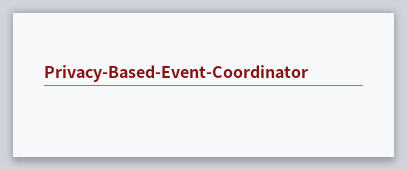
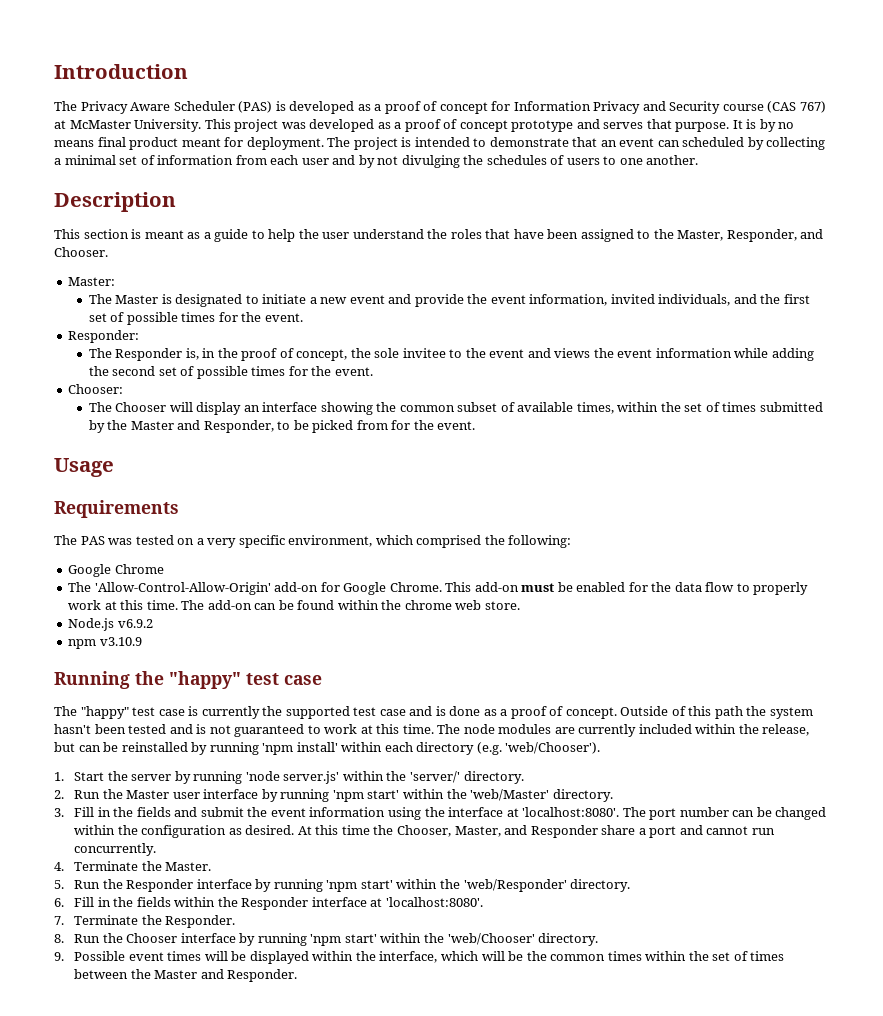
- Privacy-Based-Event-Coordinator
+ Introduction
+ The Privacy Aware Scheduler (PAS) is developed as a proof of concept for Information Privacy and Security course (CAS 767) at McMaster University. This project was developed as a proof of concept prototype and serves that purpose. It is by no means final product meant for deployment. The project is intended to demonstrate that an event can scheduled by collecting a minimal set of information from each user and by not divulging the schedules of users to one another.
+ Description
+ This section is meant as a guide to help the user understand the roles that have been assigned to the Master, Responder, and Chooser.
+ Master:
+ The Master is designated to initiate a new event and provide the event information, invited individuals, and the first set of possible times for the event.
+ Responder:
+ The Responder is, in the proof of concept, the sole invitee to the event and views the event information while adding the second set of possible times for the event.
+ Chooser:
+ The Chooser will display an interface showing the common subset of available times, within the set of times submitted by the Master and Responder, to be picked from for the event.
+ Usage
+ Requirements
+ The PAS was tested on a very specific environment, which comprised the following:
+ Google Chrome
+ The 'Allow-Control-Allow-Origin' add-on for Google Chrome. This add-on must be enabled for the data flow to properly work at this time. The add-on can be found within the chrome web store.
+ Node.js v6.9.2
+ npm v3.10.9
+ Running the "happy" test case
+ The "happy" test case is currently the supported test case and is done as a proof of concept. Outside of this path the system hasn't been tested and is not guaranteed to work at this time. The node modules are currently included within the release, but can be reinstalled by running 'npm install' within each directory (e.g. 'web/Chooser').
+ 1. Start the server by running 'node server.js' within the 'server/' directory.
+ 2. Run the Master user interface by running 'npm start' within the 'web/Master' directory.
+ 3. Fill in the fields and submit the event information using the interface at 'localhost:8080'. The port number can be changed within the configuration as desired. At this time the Chooser, Master, and Responder share a port and cannot run concurrently.
+ 4. Terminate the Master.
+ 5. Run the Responder interface by running 'npm start' within the 'web/Responder' directory.
+ 6. Fill in the fields within the Responder interface at 'localhost:8080'.
+ 7. Terminate the Responder.
+ 8. Run the Chooser interface by running 'npm start' within the 'web/Chooser' directory.
+ 9. Possible event times will be displayed within the interface, which will be the common times within the set of times between the Master and Responder.

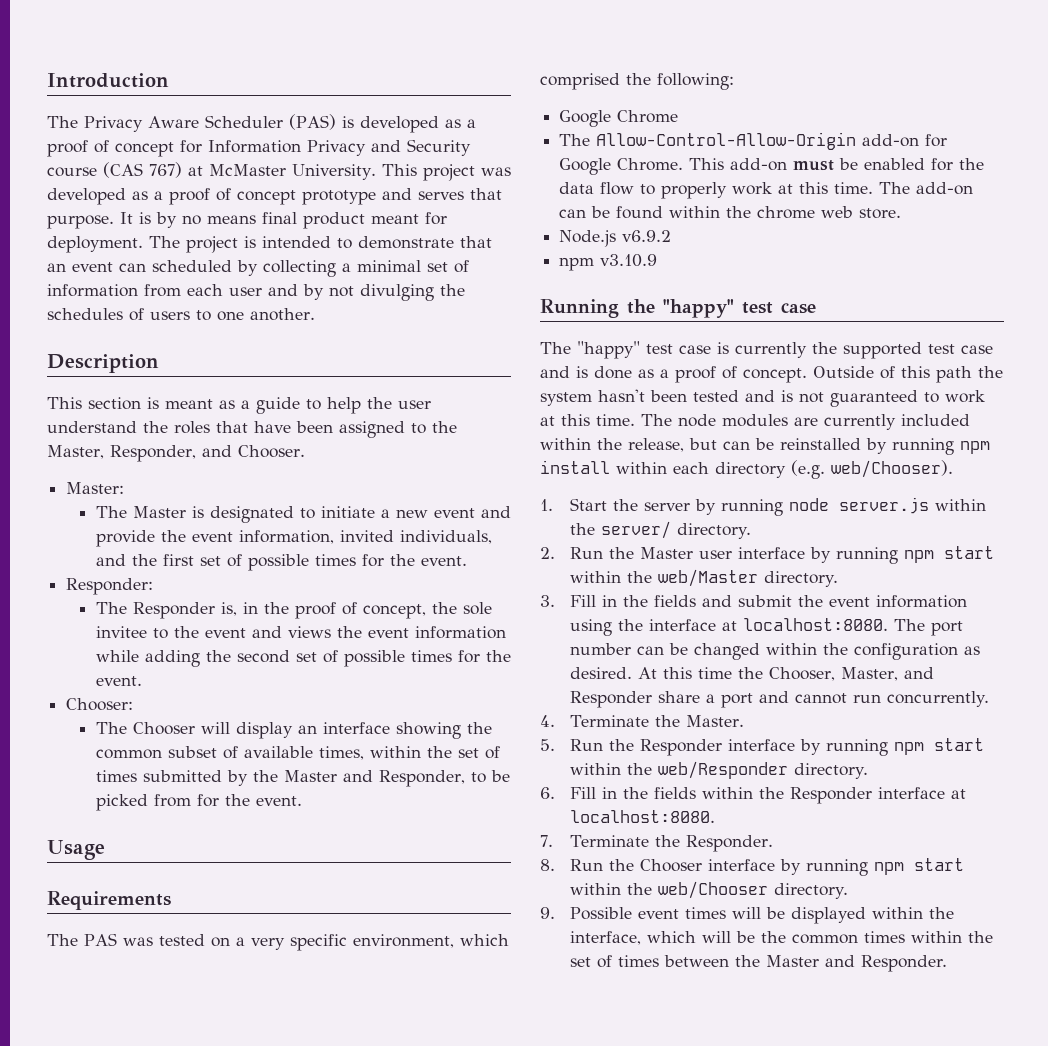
- The 'Allow-Control-Allow-Origin' add-on for Google Chrome.
+ The Allow-Control-Allow-Origin add-on for Google Chrome.
- The node modules are currently included within the release, but can be reinstalled by running 'npm install' within each directory (e.g. 'web/Chooser').
+ The node modules are currently included within the release, but can be reinstalled by running npm install within each directory (e.g. web/Chooser).
- 1. Start the server by running 'node server.js' within the 'server/' directory.
+ 1. Start the server by running node server.js within the server/ directory.
- 2. Run the Master user interface by running 'npm start' within the 'web/Master' directory.
+ 2. Run the Master user interface by running npm start within the web/Master directory.
- 3. Fill in the fields and submit the event information using the interface at 'localhost:8080'.
+ 3. Fill in the fields and submit the event information using the interface at localhost:8080.
- 5. Run the Responder interface by running 'npm start' within the 'web/Responder' directory.
+ 5. Run the Responder interface by running npm start within the web/Responder directory.
- 6. Fill in the fields within the Responder interface at 'localhost:8080'.
+ 6. Fill in the fields within the Responder interface at localhost:8080.
- 8. Run the Chooser interface by running 'npm start' within the 'web/Chooser' directory.
+ 8. Run the Chooser interface by running npm start within the web/Chooser directory.

